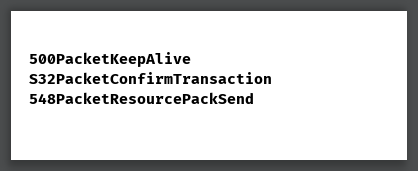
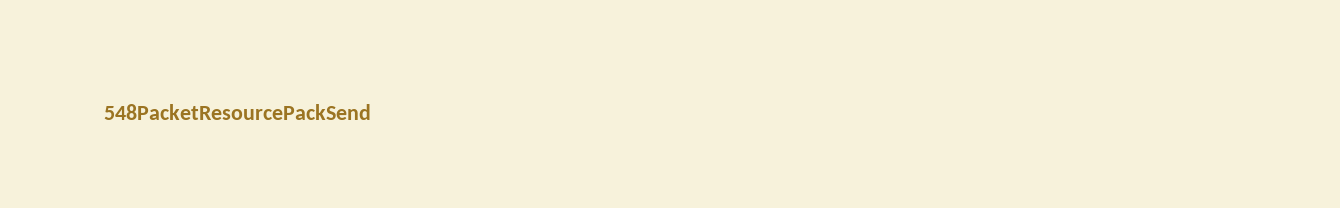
- 500PacketKeepAlive S32PacketConfirmTransaction 548PacketResourcePackSend
+ 548PacketResourcePackSend

